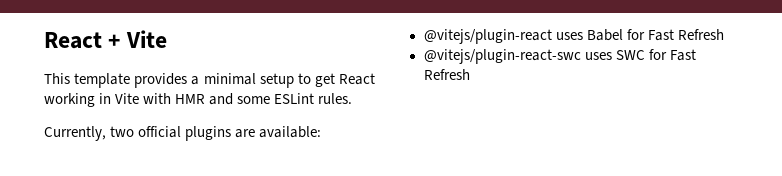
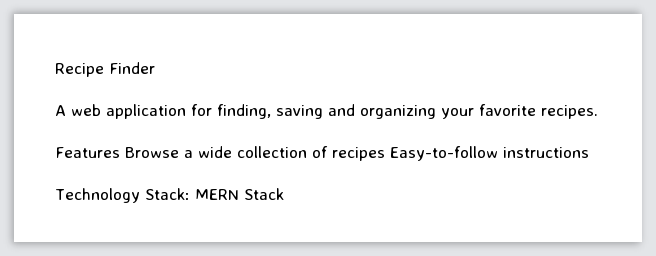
- React + Vite
- This template provides a minimal setup to get React working in Vite with HMR and some ESLint rules.
- Currently, two official plugins are available:
- @vitejs/plugin-react uses Babel for Fast Refresh
- @vitejs/plugin-react-swc uses SWC for Fast Refresh
+ Recipe Finder
+ A web application for finding, saving and organizing your favorite recipes.
+ Features Browse a wide collection of recipes Easy-to-follow instructions
+ Technology Stack: MERN Stack

